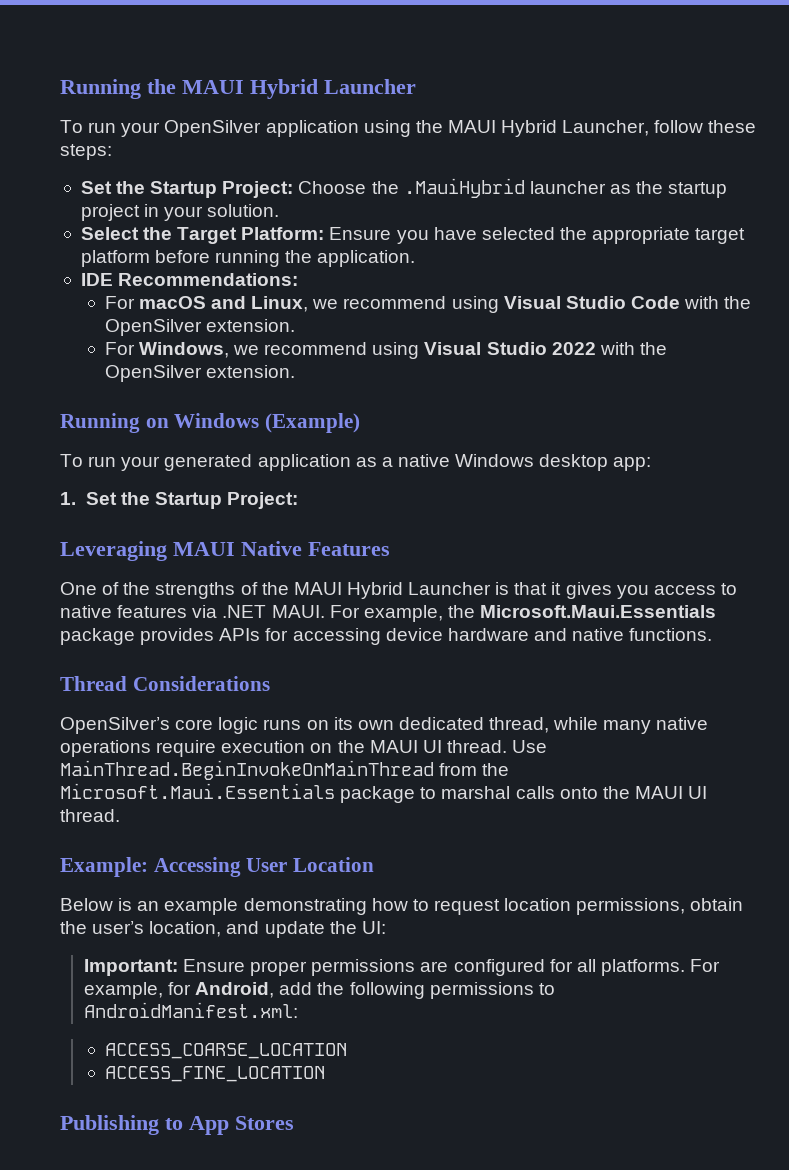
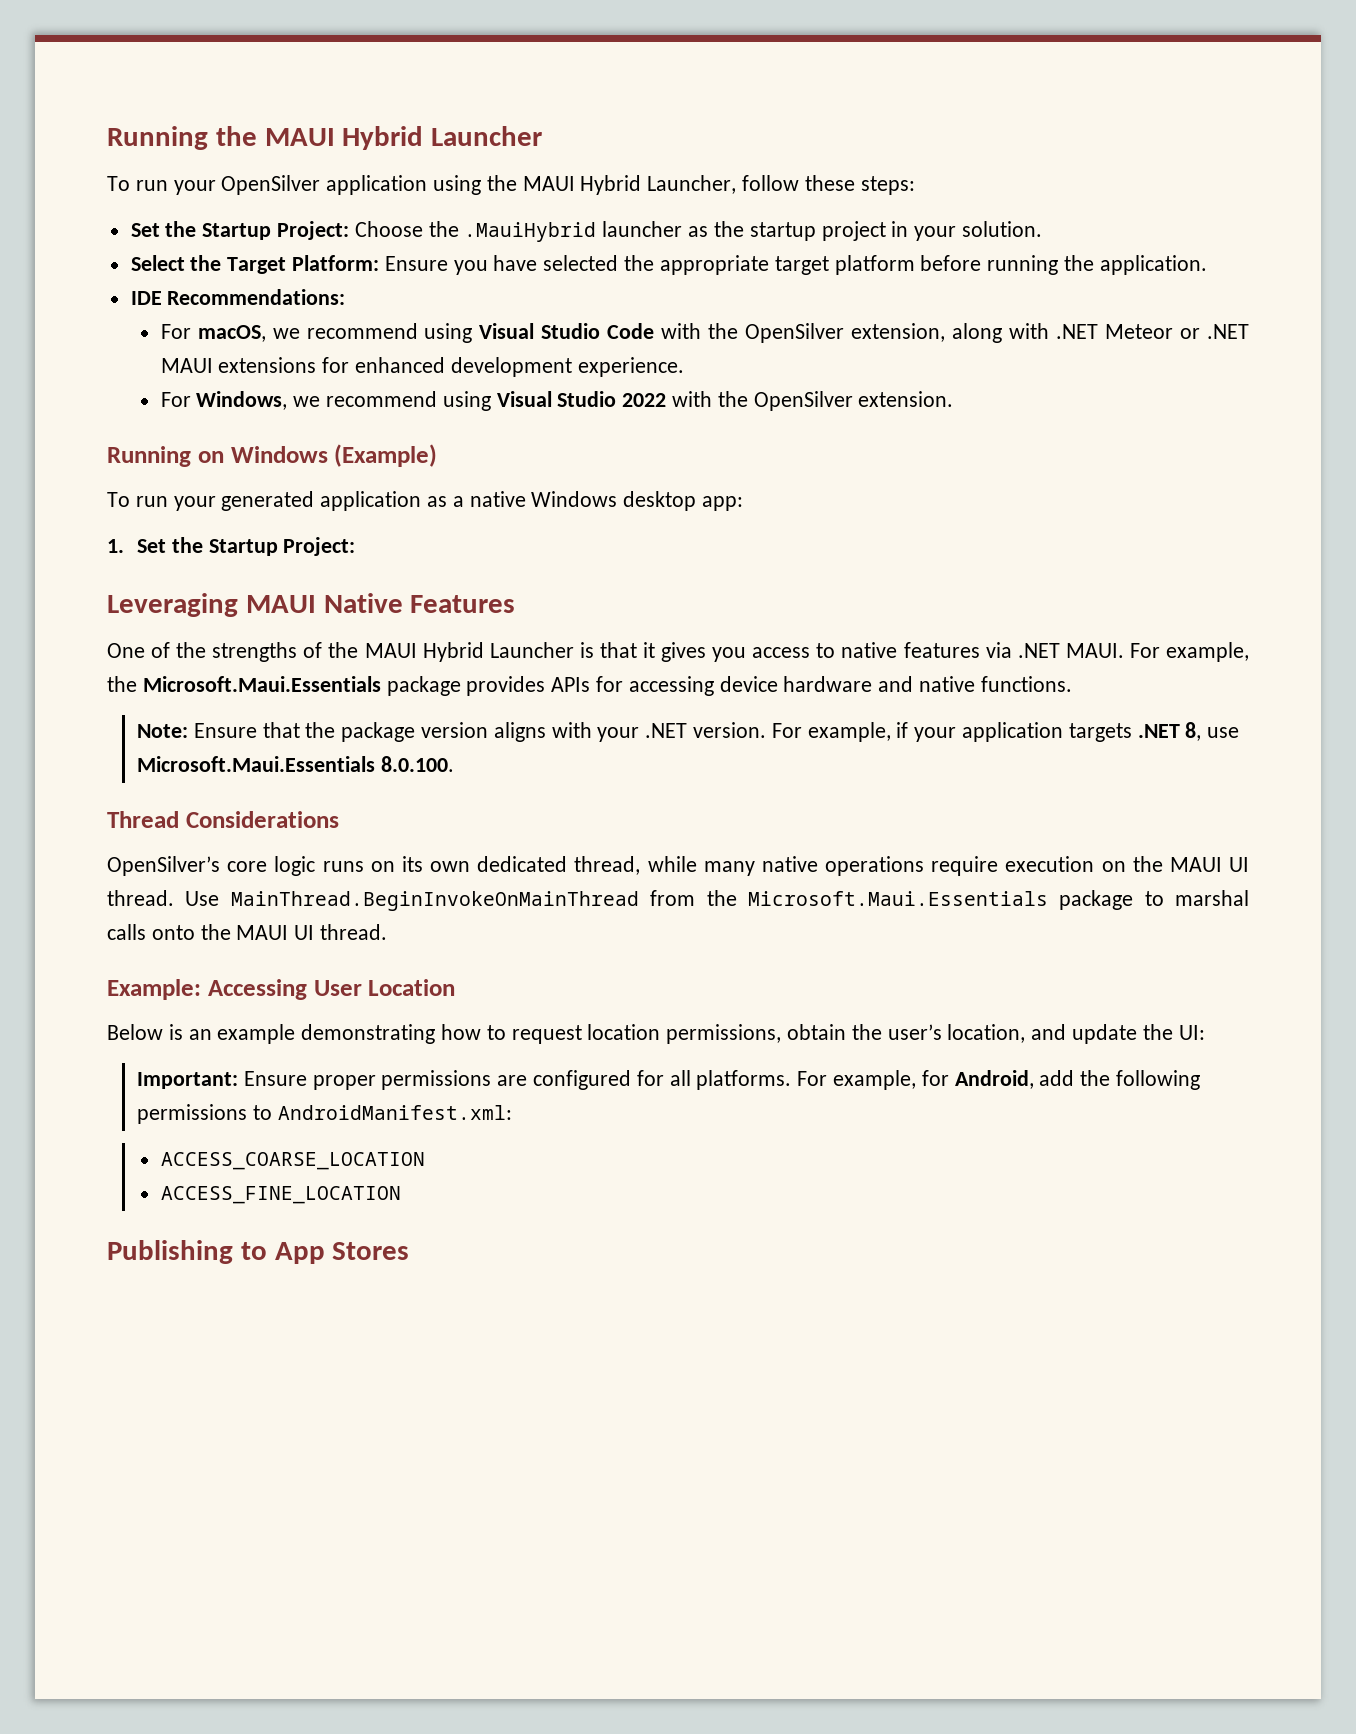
- For macOS and Linux, we recommend using Visual Studio Code with the OpenSilver extension.
+ For macOS, we recommend using Visual Studio Code with the OpenSilver extension, along with .NET Meteor or .NET MAUI extensions for enhanced development experience.
+ Note: Ensure that the package version aligns with your .NET version. For example, if your application targets .NET 8, use Microsoft.Maui.Essentials 8.0.100.

